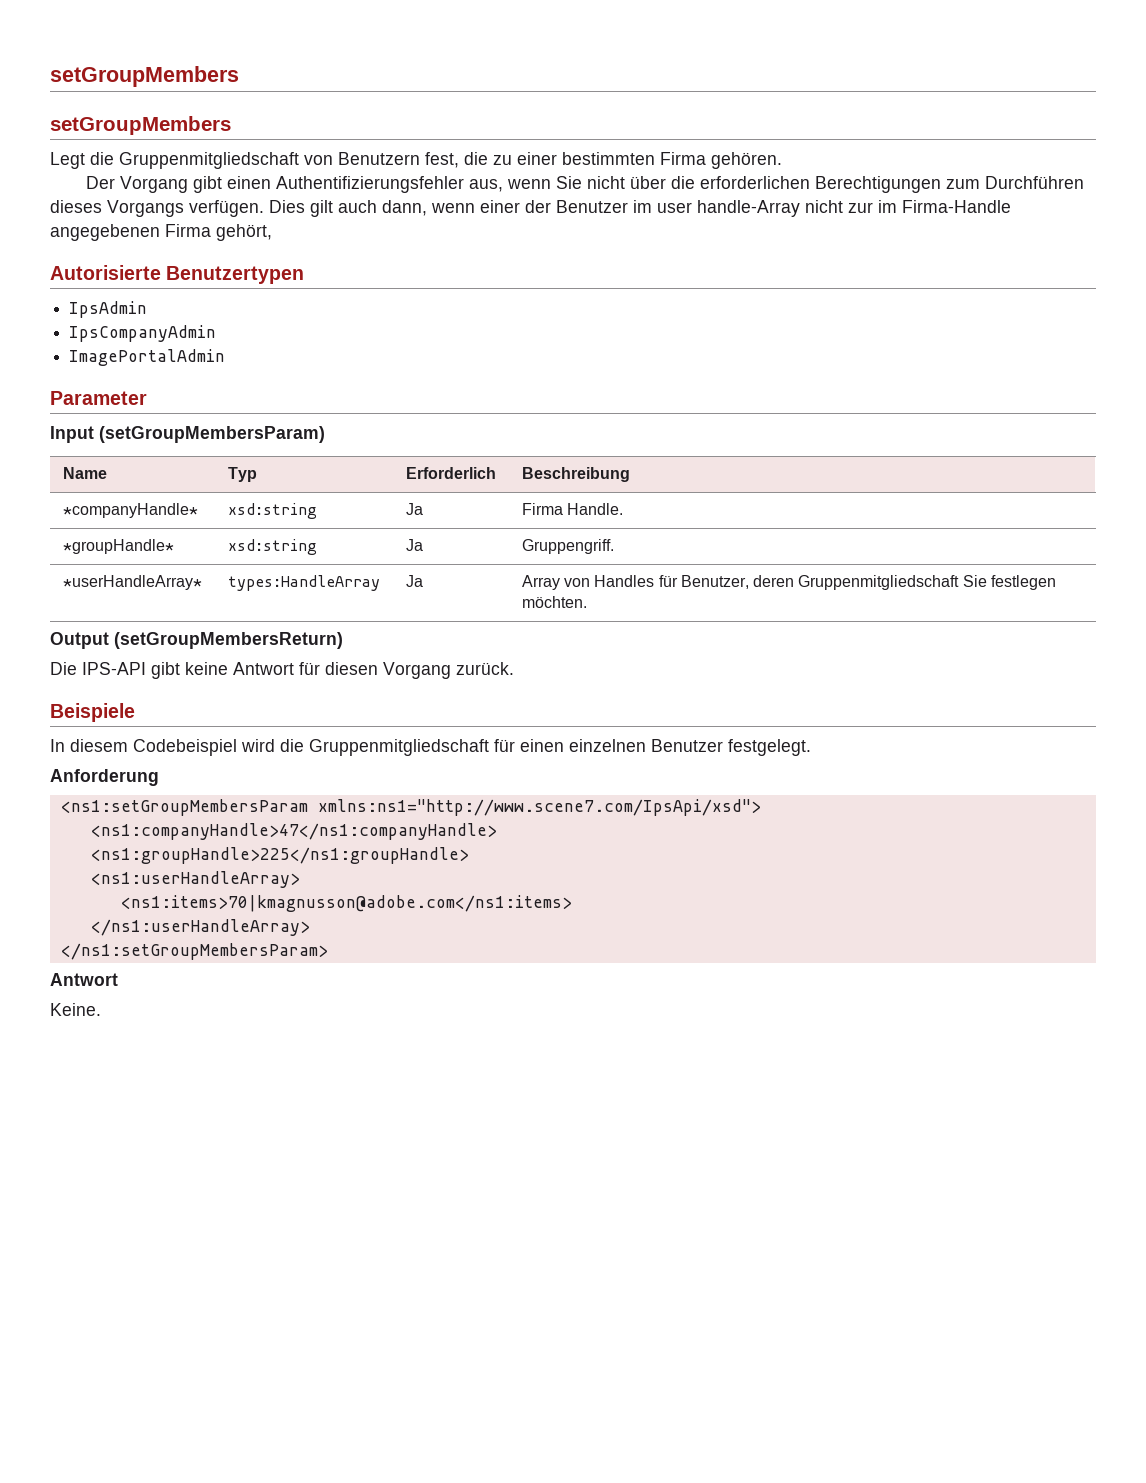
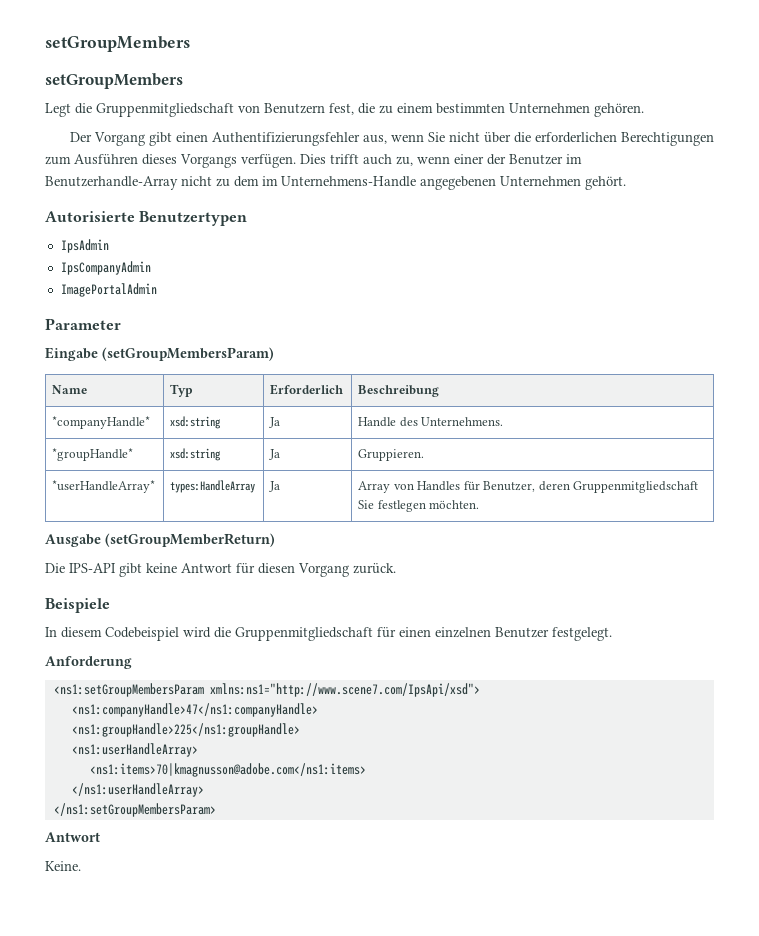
- Legt die Gruppenmitgliedschaft von Benutzern fest, die zu einer bestimmten Firma gehören.
+ Legt die Gruppenmitgliedschaft von Benutzern fest, die zu einem bestimmten Unternehmen gehören.
- Der Vorgang gibt einen Authentifizierungsfehler aus, wenn Sie nicht über die erforderlichen Berechtigungen zum Durchführen dieses Vorgangs verfügen.
+ Der Vorgang gibt einen Authentifizierungsfehler aus, wenn Sie nicht über die erforderlichen Berechtigungen zum Ausführen dieses Vorgangs verfügen.
- Dies gilt auch dann, wenn einer der Benutzer im user handle-Array nicht zur im Firma-Handle angegebenen Firma gehört,
+ Dies trifft auch zu, wenn einer der Benutzer im Benutzerhandle-Array nicht zu dem im Unternehmens-Handle angegebenen Unternehmen gehört.
- Input (setGroupMembersParam)
+ Eingabe (setGroupMembersParam)
- *companyHandle* | xsd:string | Ja | Firma Handle.
+ *companyHandle* | xsd:string | Ja | Handle des Unternehmens.
- *groupHandle* | xsd:string | Ja | Gruppengriff.
+ *groupHandle* | xsd:string | Ja | Gruppieren.
- Output (setGroupMembersReturn)
+ Ausgabe (setGroupMemberReturn)

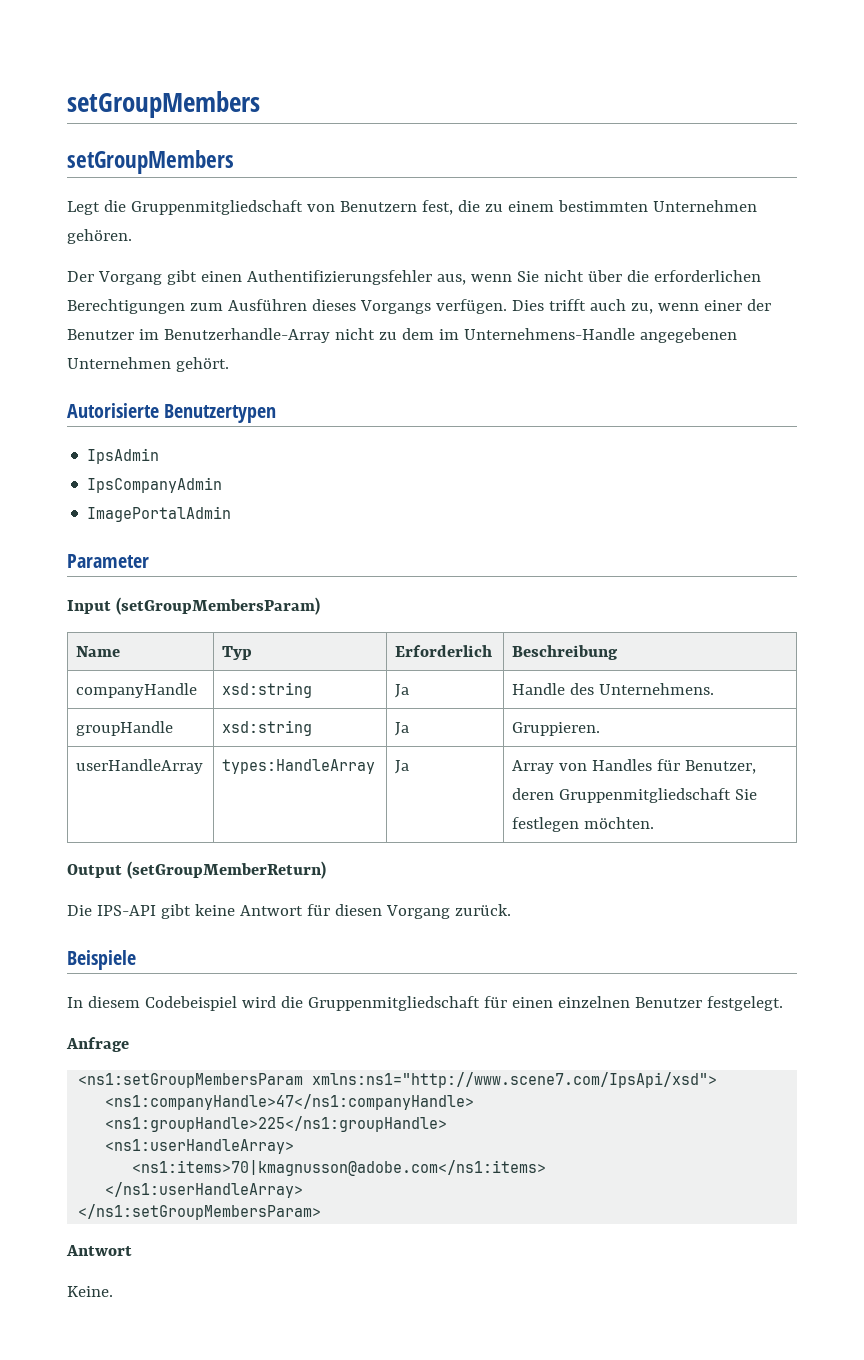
- Eingabe (setGroupMembersParam)
+ Input (setGroupMembersParam)
- *companyHandle* | xsd:string | Ja | Handle des Unternehmens.
+ companyHandle | xsd:string | Ja | Handle des Unternehmens.
- *groupHandle* | xsd:string | Ja | Gruppieren.
+ groupHandle | xsd:string | Ja | Gruppieren.
- *userHandleArray* | types:HandleArray | Ja | Array von Handles für Benutzer, deren Gruppenmitgliedschaft Sie festlegen möchten.
+ userHandleArray | types:HandleArray | Ja | Array von Handles für Benutzer, deren Gruppenmitgliedschaft Sie festlegen möchten.
- Ausgabe (setGroupMemberReturn)
+ Output (setGroupMemberReturn)
- Anforderung
+ Anfrage

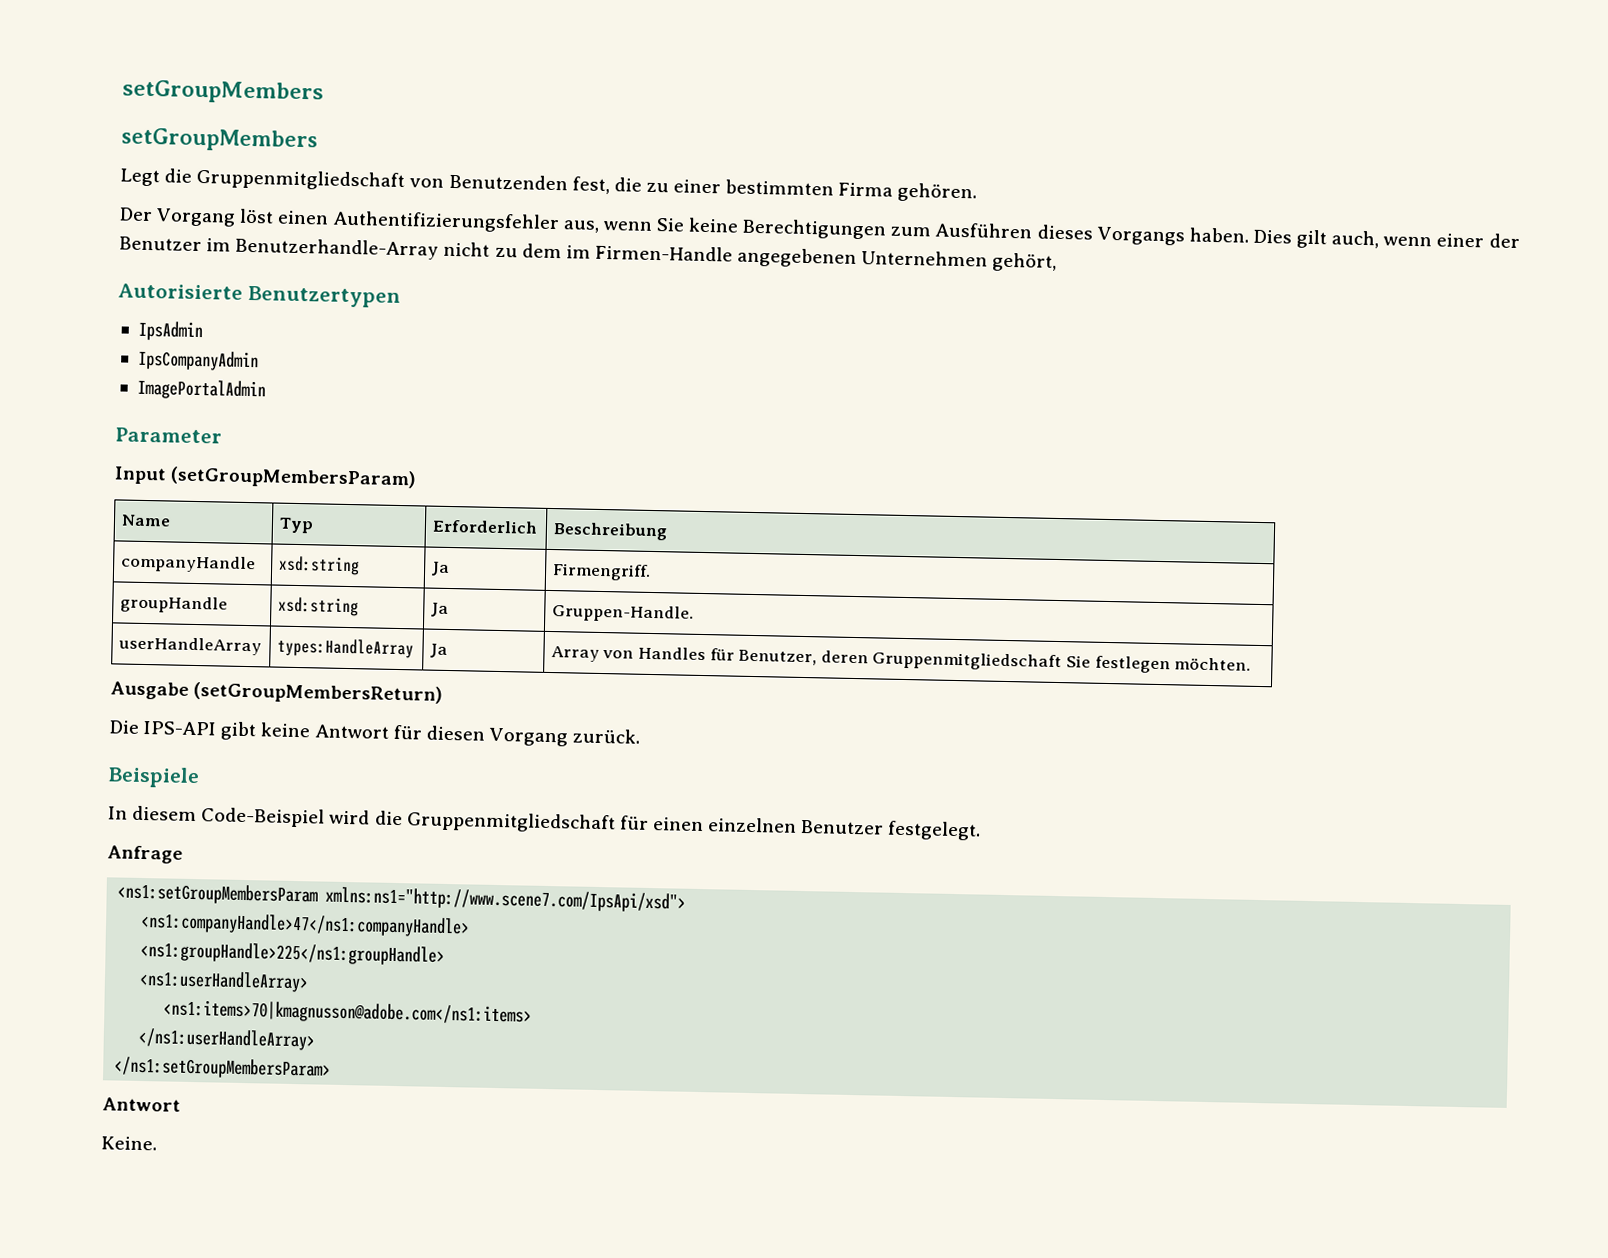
- Legt die Gruppenmitgliedschaft von Benutzern fest, die zu einem bestimmten Unternehmen gehören.
+ Legt die Gruppenmitgliedschaft von Benutzenden fest, die zu einer bestimmten Firma gehören.
- Der Vorgang gibt einen Authentifizierungsfehler aus, wenn Sie nicht über die erforderlichen Berechtigungen zum Ausführen dieses Vorgangs verfügen. Dies trifft auch zu, wenn einer der Benutzer im Benutzerhandle-Array nicht zu dem im Unternehmens-Handle angegebenen Unternehmen gehört.
+ Der Vorgang löst einen Authentifizierungsfehler aus, wenn Sie keine Berechtigungen zum Ausführen dieses Vorgangs haben. Dies gilt auch, wenn einer der Benutzer im Benutzerhandle-Array nicht zu dem im Firmen-Handle angegebenen Unternehmen gehört,
- companyHandle | xsd:string | Ja | Handle des Unternehmens.
+ companyHandle | xsd:string | Ja | Firmengriff.
- groupHandle | xsd:string | Ja | Gruppieren.
+ groupHandle | xsd:string | Ja | Gruppen-Handle.
- Output (setGroupMemberReturn)
+ Ausgabe (setGroupMembersReturn)
- In diesem Codebeispiel wird die Gruppenmitgliedschaft für einen einzelnen Benutzer festgelegt.
+ In diesem Code-Beispiel wird die Gruppenmitgliedschaft für einen einzelnen Benutzer festgelegt.

